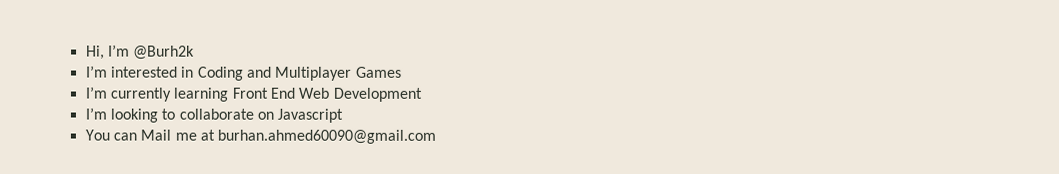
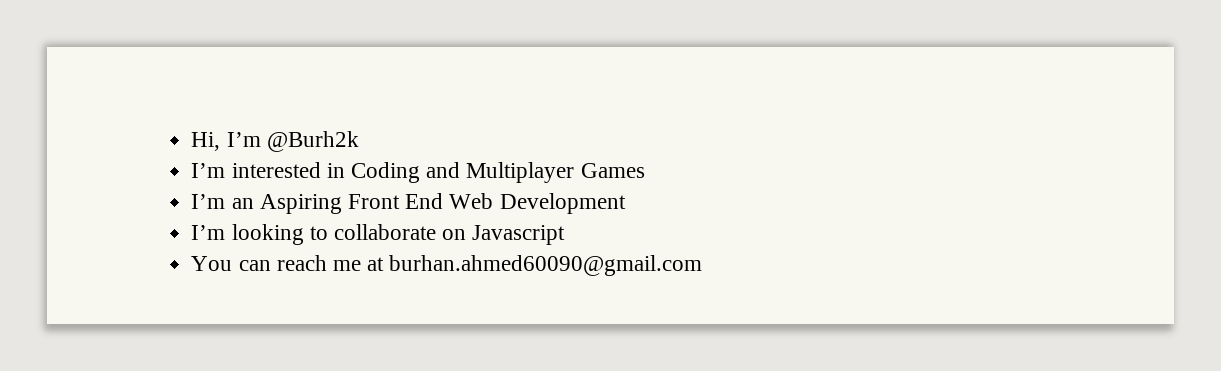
- I’m currently learning Front End Web Development
+ I’m an Aspiring Front End Web Development
- You can Mail me at burhan.ahmed60090@gmail.com
+ You can reach me at burhan.ahmed60090@gmail.com

